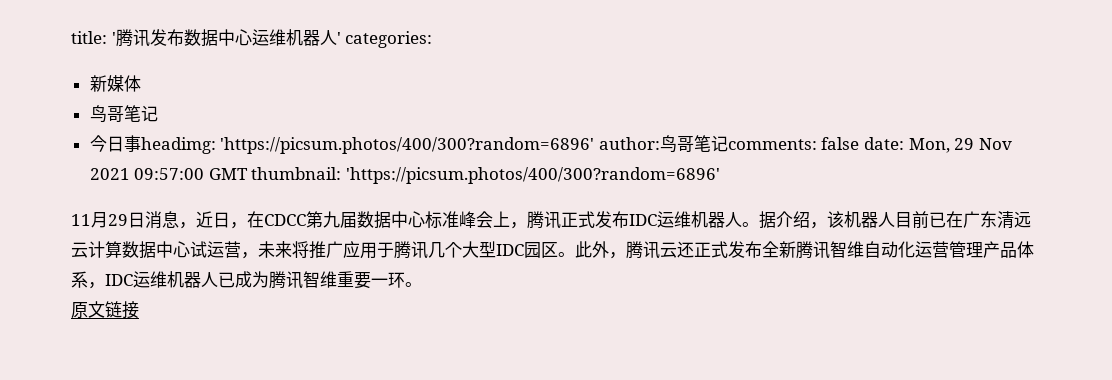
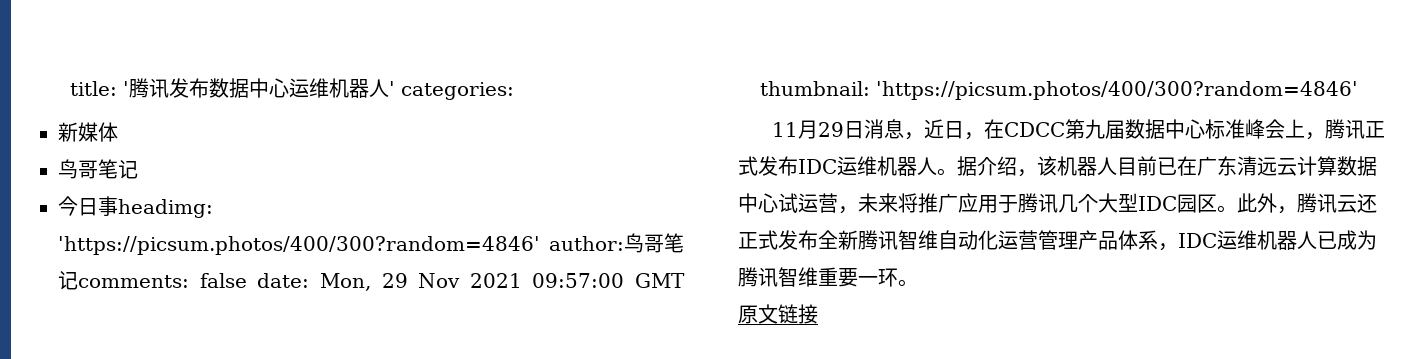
- 今日事headimg: 'https://picsum.photos/400/300?random=6896' author:鸟哥笔记comments: false date: Mon, 29 Nov 2021 09:57:00 GMT thumbnail: 'https://picsum.photos/400/300?random=6896'
+ 今日事headimg: 'https://picsum.photos/400/300?random=4846' author:鸟哥笔记comments: false date: Mon, 29 Nov 2021 09:57:00 GMT thumbnail: 'https://picsum.photos/400/300?random=4846'

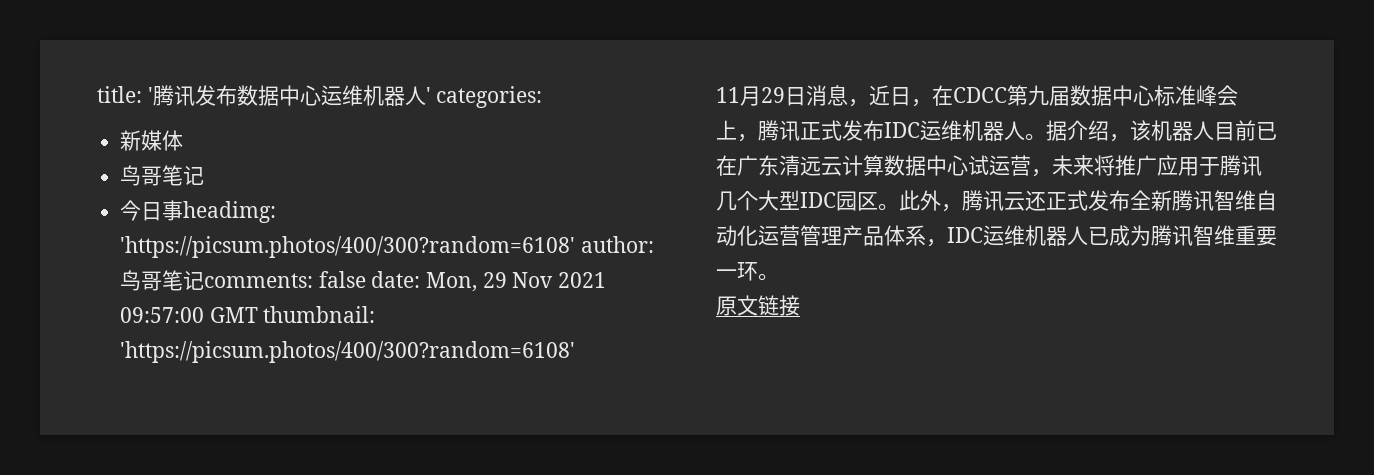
- 今日事headimg: 'https://picsum.photos/400/300?random=4846' author:鸟哥笔记comments: false date: Mon, 29 Nov 2021 09:57:00 GMT thumbnail: 'https://picsum.photos/400/300?random=4846'
+ 今日事headimg: 'https://picsum.photos/400/300?random=6108' author:鸟哥笔记comments: false date: Mon, 29 Nov 2021 09:57:00 GMT thumbnail: 'https://picsum.photos/400/300?random=6108'

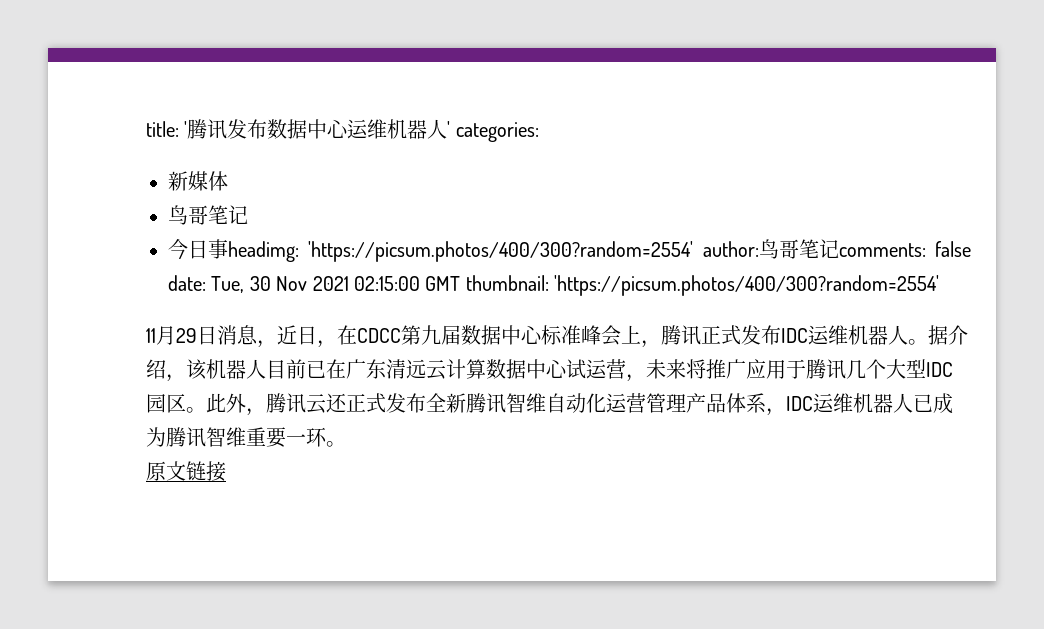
- 今日事headimg: 'https://picsum.photos/400/300?random=6108' author:鸟哥笔记comments: false date: Mon, 29 Nov 2021 09:57:00 GMT thumbnail: 'https://picsum.photos/400/300?random=6108'
+ 今日事headimg: 'https://picsum.photos/400/300?random=2554' author:鸟哥笔记comments: false date: Tue, 30 Nov 2021 02:15:00 GMT thumbnail: 'https://picsum.photos/400/300?random=2554'

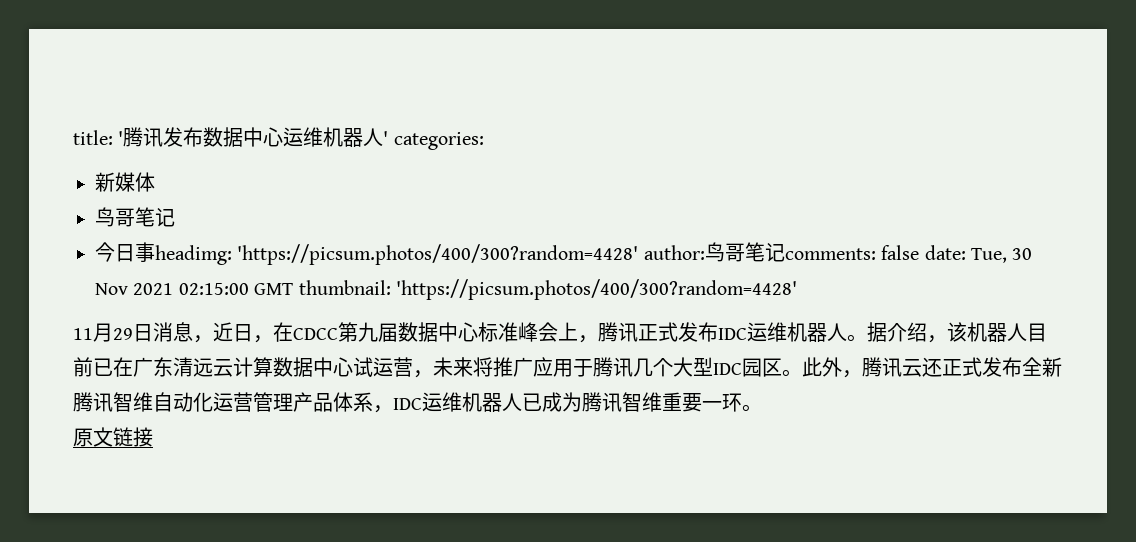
- 今日事headimg: 'https://picsum.photos/400/300?random=2554' author:鸟哥笔记comments: false date: Tue, 30 Nov 2021 02:15:00 GMT thumbnail: 'https://picsum.photos/400/300?random=2554'
+ 今日事headimg: 'https://picsum.photos/400/300?random=4428' author:鸟哥笔记comments: false date: Tue, 30 Nov 2021 02:15:00 GMT thumbnail: 'https://picsum.photos/400/300?random=4428'

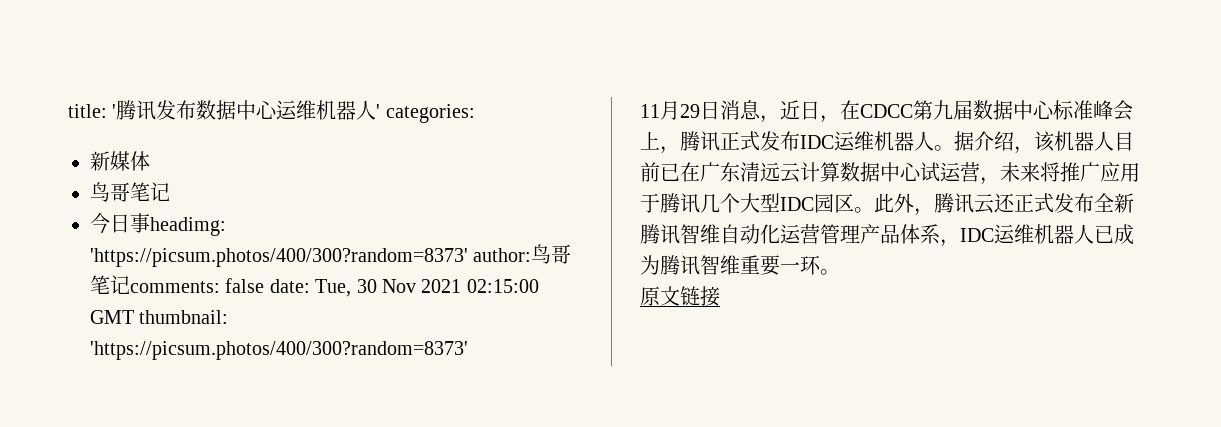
- 今日事headimg: 'https://picsum.photos/400/300?random=4428' author:鸟哥笔记comments: false date: Tue, 30 Nov 2021 02:15:00 GMT thumbnail: 'https://picsum.photos/400/300?random=4428'
+ 今日事headimg: 'https://picsum.photos/400/300?random=8373' author:鸟哥笔记comments: false date: Tue, 30 Nov 2021 02:15:00 GMT thumbnail: 'https://picsum.photos/400/300?random=8373'

